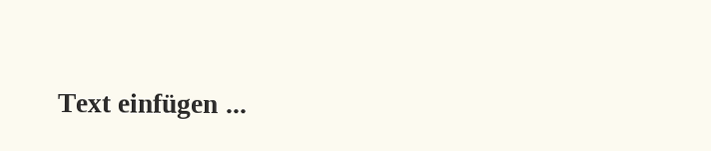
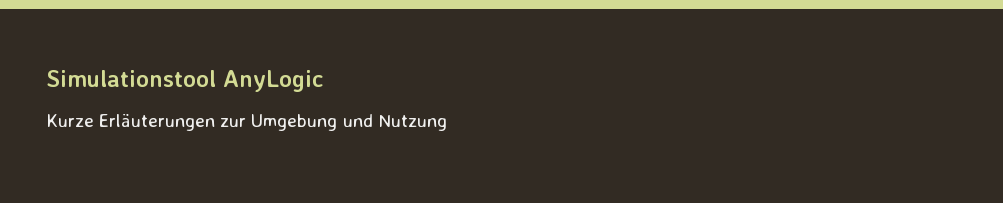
- Text einfügen ...
+ Simulationstool AnyLogic
+ Kurze Erläuterungen zur Umgebung und Nutzung

